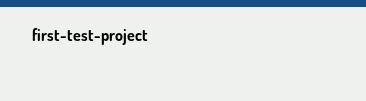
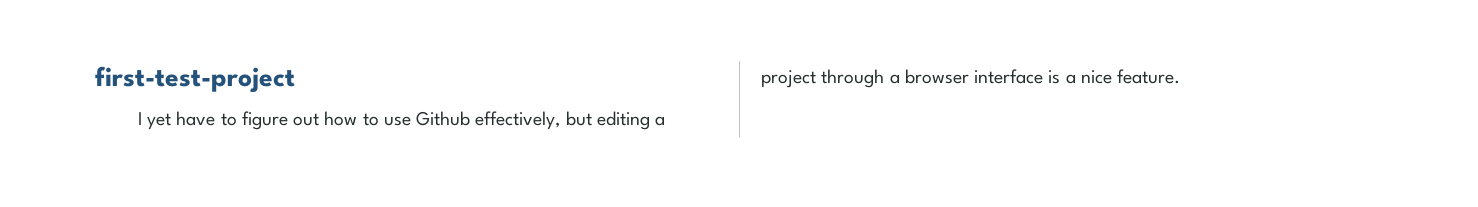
+ I yet have to figure out how to use Github effectively, but editing a project through a browser interface is a nice feature.

